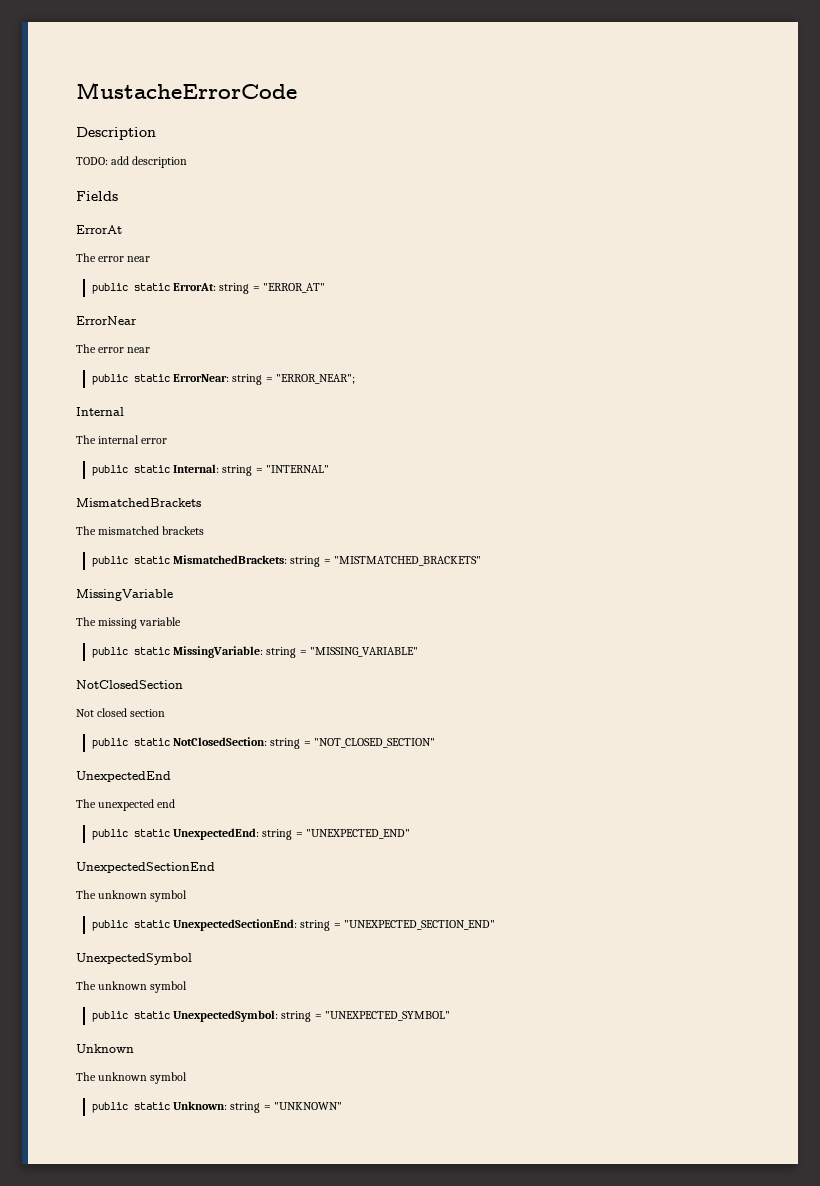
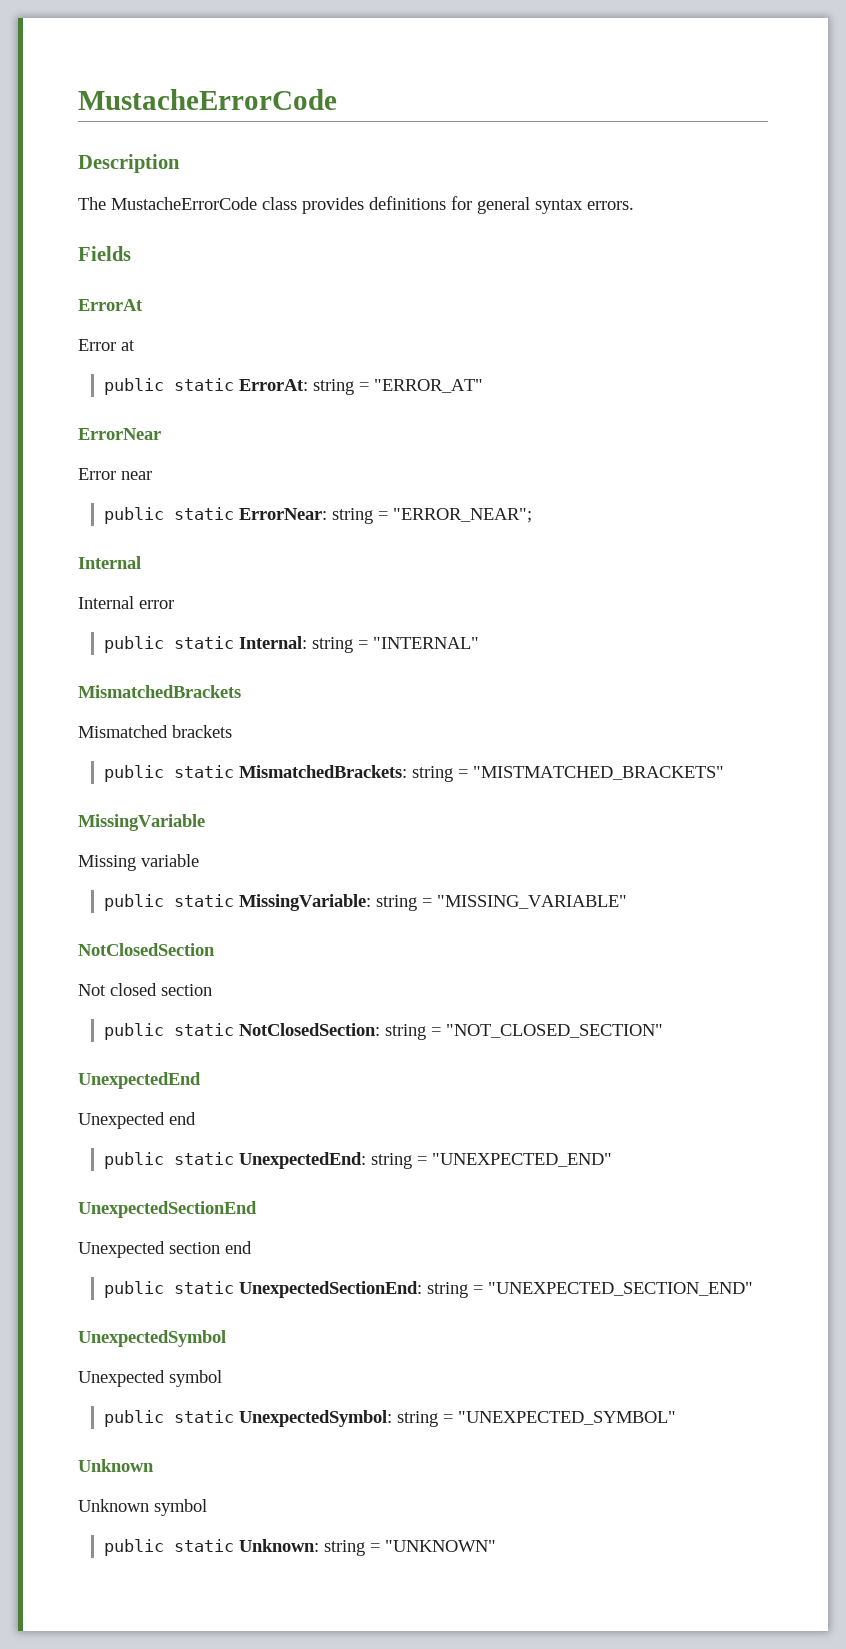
- TODO: add description
+ The MustacheErrorCode class provides definitions for general syntax errors.
  ErrorAt
- The error near
+ Error at
  ErrorNear
- The error near
+ Error near
- The internal error
+ Internal error
- The mismatched brackets
+ Mismatched brackets
- The missing variable
+ Missing variable
- The unexpected end
+ Unexpected end
  UnexpectedSectionEnd
- The unknown symbol
+ Unexpected section end
  UnexpectedSymbol
- The unknown symbol
+ Unexpected symbol
  public static UnexpectedSymbol: string = "UNEXPECTED_SYMBOL"
  Unknown
- The unknown symbol
+ Unknown symbol

